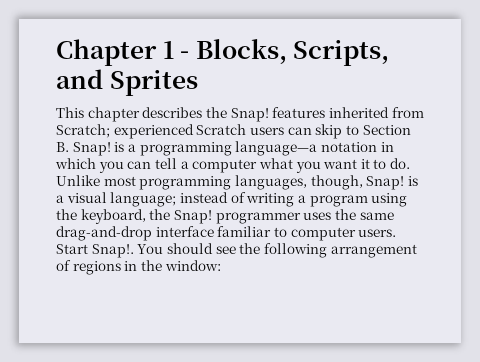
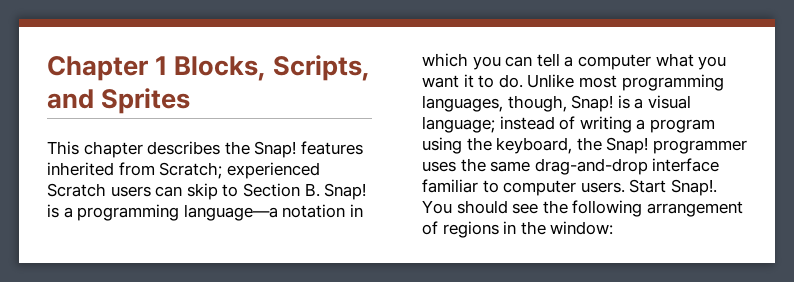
- Chapter 1 - Blocks, Scripts, and Sprites
+ Chapter 1 Blocks, Scripts, and Sprites

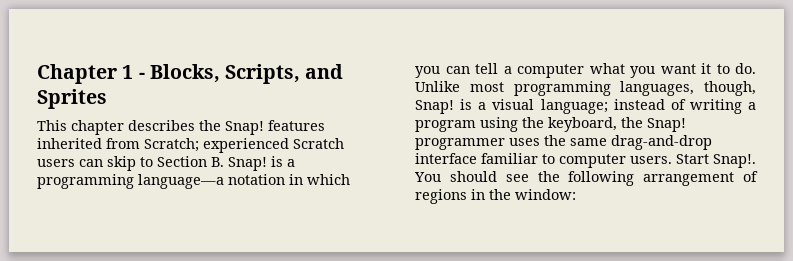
- Chapter 1 Blocks, Scripts, and Sprites
+ Chapter 1 - Blocks, Scripts, and Sprites

